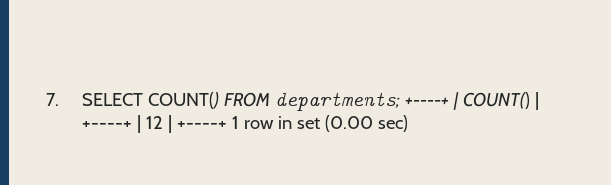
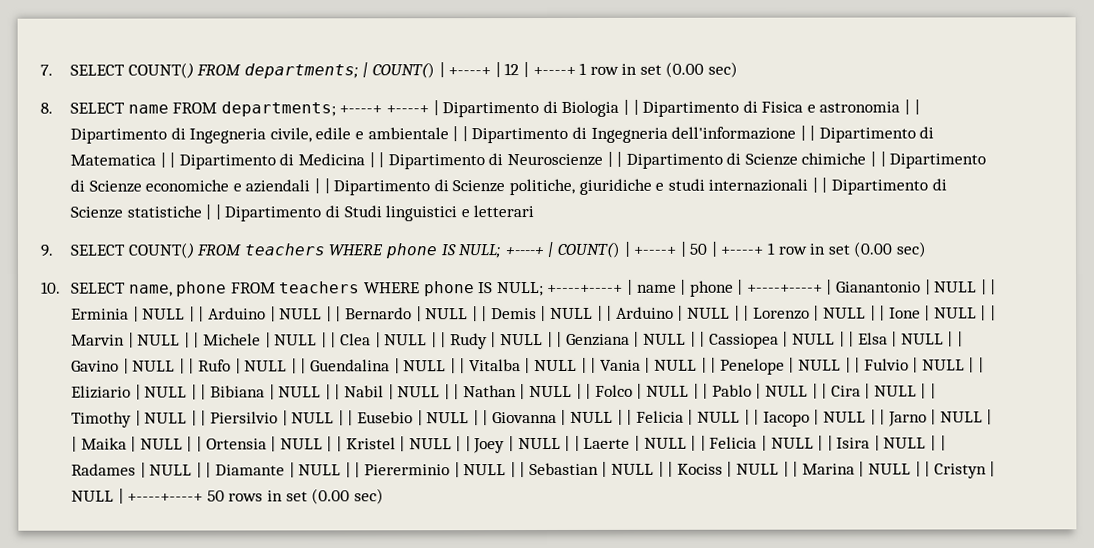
- 7. SELECT COUNT() FROM departments; +----+ | COUNT() | +----+ | 12 | +----+ 1 row in set (0.00 sec)
+ 7. SELECT COUNT() FROM departments; | COUNT() | +----+ | 12 | +----+ 1 row in set (0.00 sec)
+ 8. SELECT name FROM departments; +----+ +----+ | Dipartimento di Biologia | | Dipartimento di Fisica e astronomia | | Dipartimento di Ingegneria civile, edile e ambientale | | Dipartimento di Ingegneria dell'informazione | | Dipartimento di Matematica | | Dipartimento di Medicina | | Dipartimento di Neuroscienze | | Dipartimento di Scienze chimiche | | Dipartimento di Scienze economiche e aziendali | | Dipartimento di Scienze politiche, giuridiche e studi internazionali | | Dipartimento di Scienze statistiche | | Dipartimento di Studi linguistici e letterari
+ 9. SELECT COUNT() FROM teachers WHERE phone IS NULL; +----+ | COUNT() | +----+ | 50 | +----+ 1 row in set (0.00 sec)
+ 10. SELECT name, phone FROM teachers WHERE phone IS NULL; +----+----+ | name | phone | +----+----+ | Gianantonio | NULL | | Erminia | NULL | | Arduino | NULL | | Bernardo | NULL | | Demis | NULL | | Arduino | NULL | | Lorenzo | NULL | | Ione | NULL | | Marvin | NULL | | Michele | NULL | | Clea | NULL | | Rudy | NULL | | Genziana | NULL | | Cassiopea | NULL | | Elsa | NULL | | Gavino | NULL | | Rufo | NULL | | Guendalina | NULL | | Vitalba | NULL | | Vania | NULL | | Penelope | NULL | | Fulvio | NULL | | Eliziario | NULL | | Bibiana | NULL | | Nabil | NULL | | Nathan | NULL | | Folco | NULL | | Pablo | NULL | | Cira | NULL | | Timothy | NULL | | Piersilvio | NULL | | Eusebio | NULL | | Giovanna | NULL | | Felicia | NULL | | Iacopo | NULL | | Jarno | NULL | | Maika | NULL | | Ortensia | NULL | | Kristel | NULL | | Joey | NULL | | Laerte | NULL | | Felicia | NULL | | Isira | NULL | | Radames | NULL | | Diamante | NULL | | Piererminio | NULL | | Sebastian | NULL | | Kociss | NULL | | Marina | NULL | | Cristyn | NULL | +----+----+ 50 rows in set (0.00 sec)

